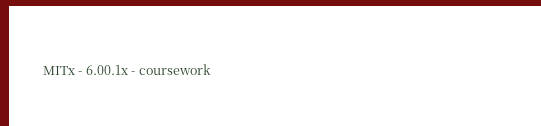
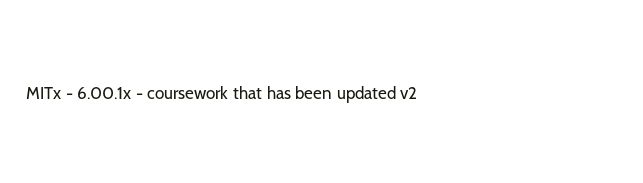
- MITx - 6.00.1x - coursework
+ MITx - 6.00.1x - coursework that has been updated v2

